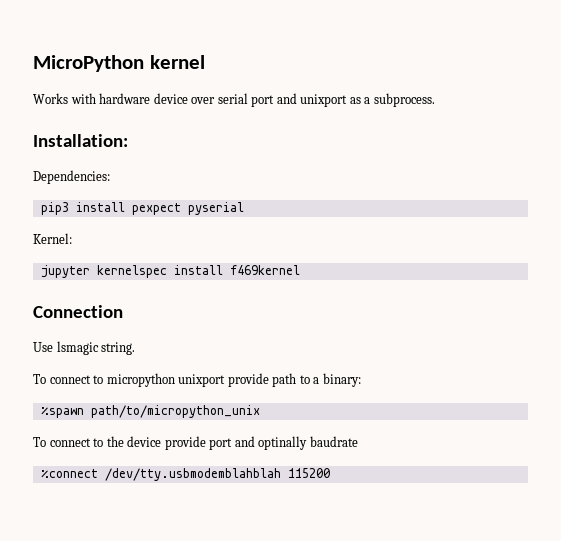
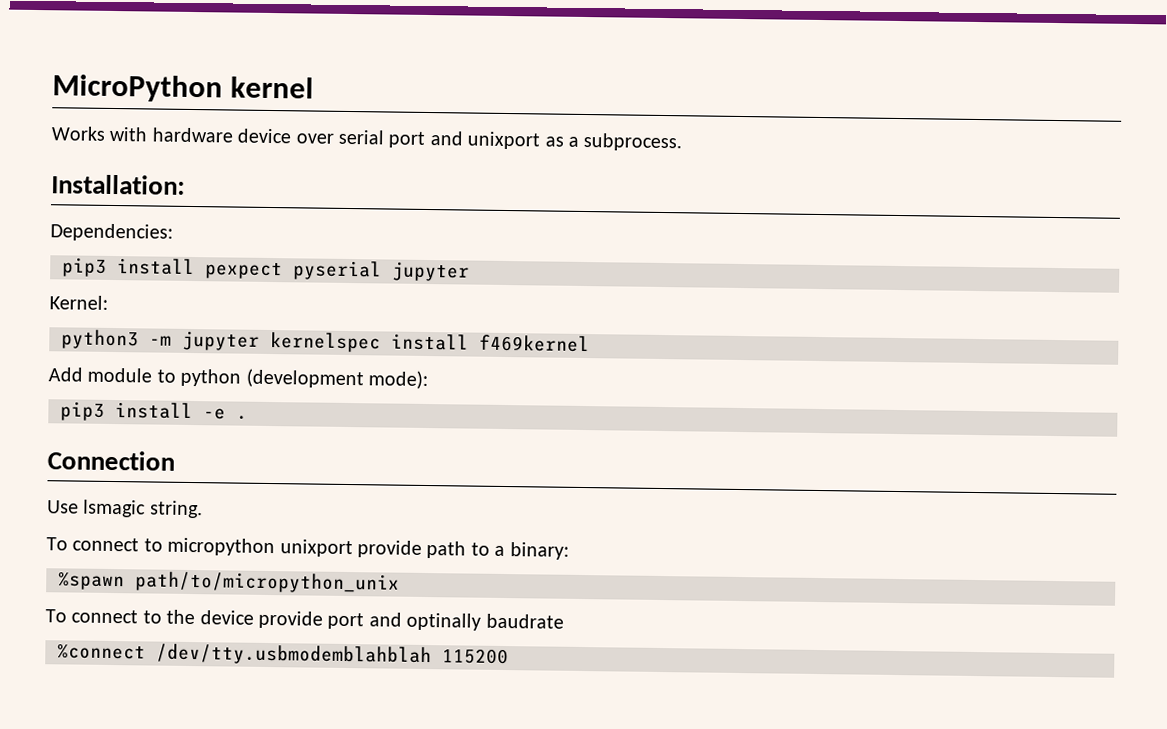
- pip3 install pexpect pyserial
+ pip3 install pexpect pyserial jupyter
- jupyter kernelspec install f469kernel
+ python3 -m jupyter kernelspec install f469kernel
+ Add module to python (development mode):
+ pip3 install -e .

